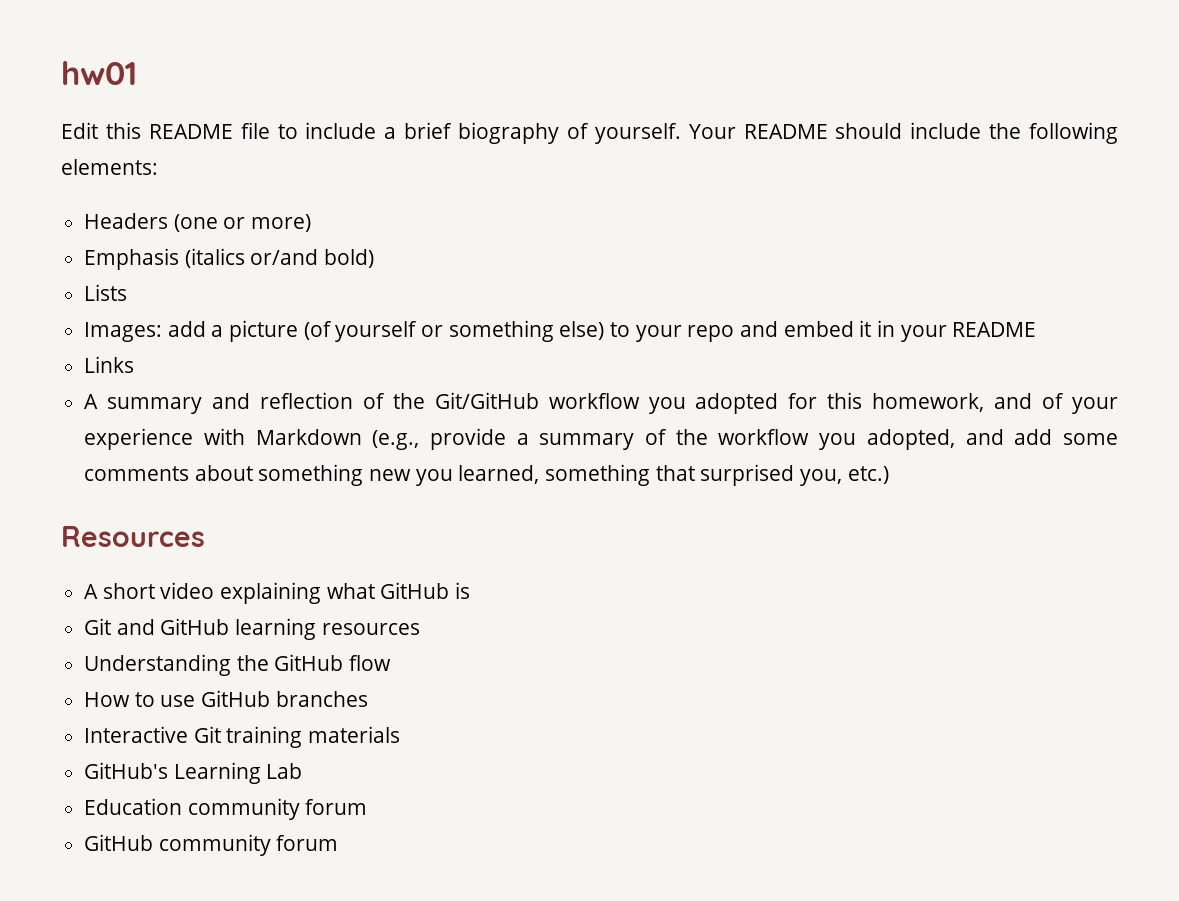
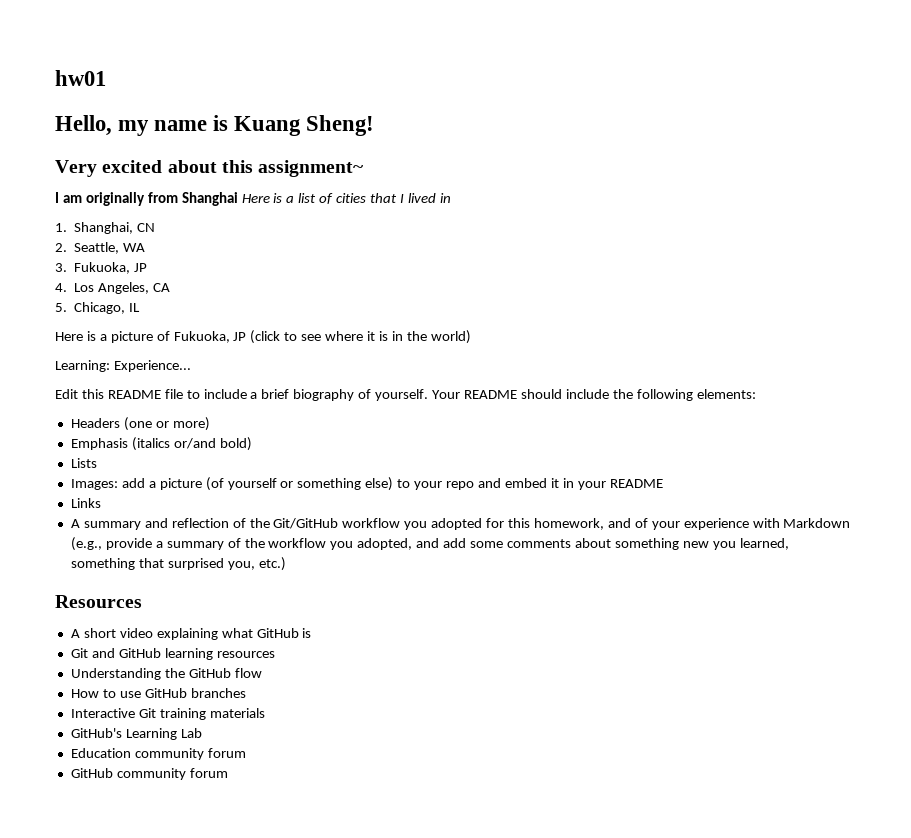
+ Hello, my name is Kuang Sheng!
+ Very excited about this assignment~
+ I am originally from Shanghai Here is a list of cities that I lived in
+ 1. Shanghai, CN
+ 2. Seattle, WA
+ 3. Fukuoka, JP
+ 4. Los Angeles, CA
+ 5. Chicago, IL
+ Here is a picture of Fukuoka, JP (click to see where it is in the world)
+ Learning: Experience...

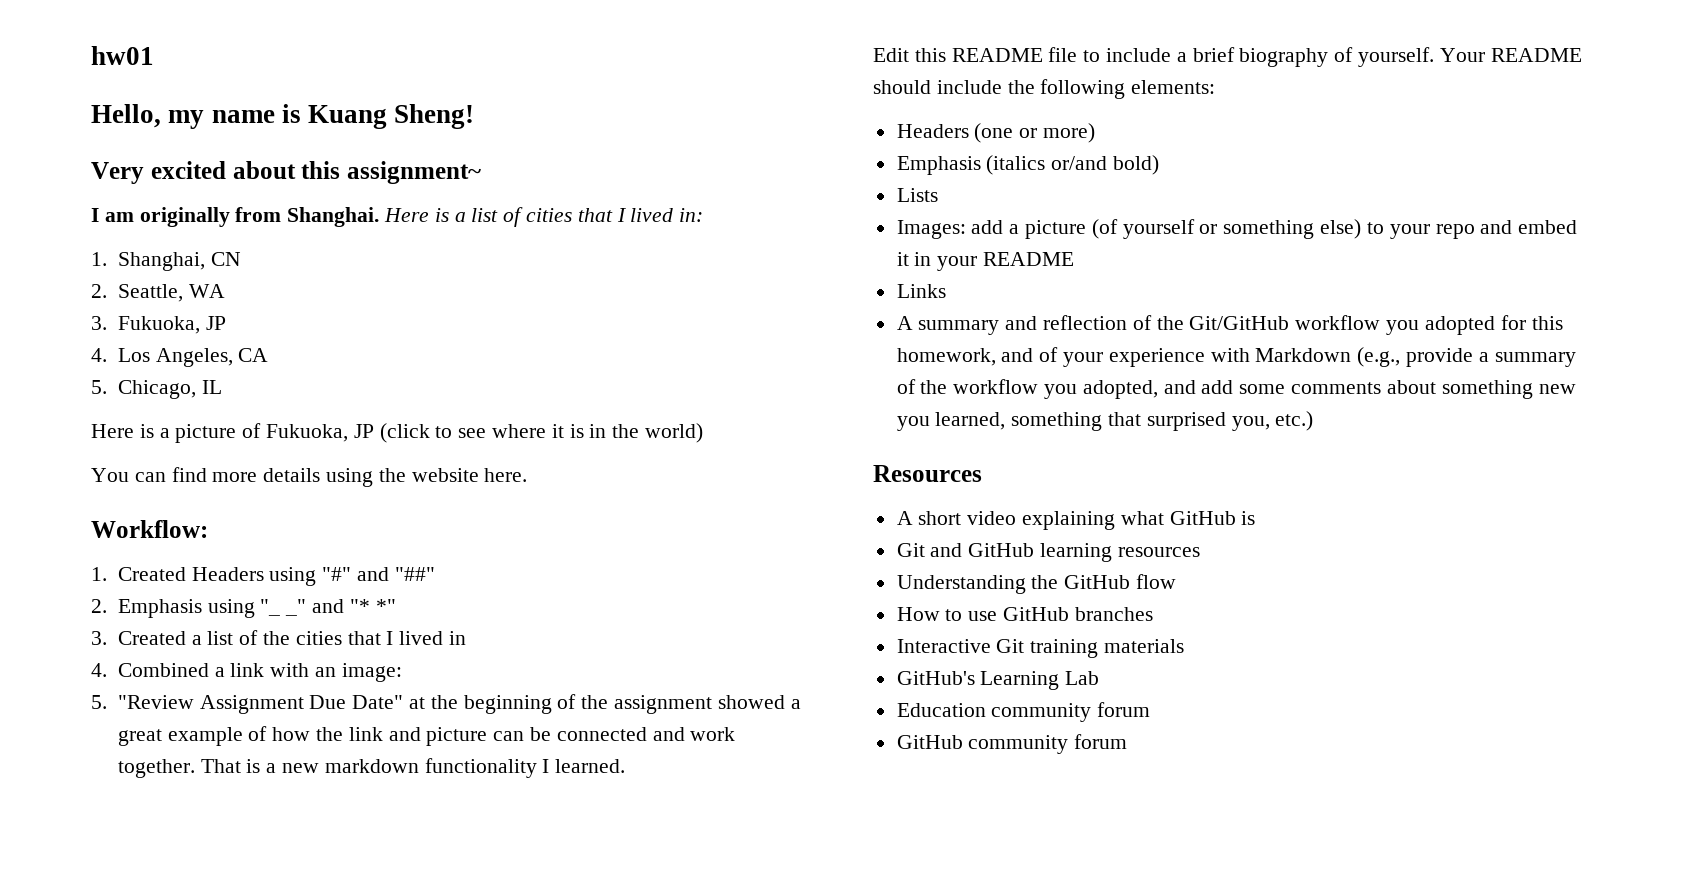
- I am originally from Shanghai Here is a list of cities that I lived in
+ I am originally from Shanghai. Here is a list of cities that I lived in:
- Learning: Experience...
+ You can find more details using the website here.
+ Workflow:
+ 1. Created Headers using "#" and "##"
+ 2. Emphasis using "_ _" and "* *"
+ 3. Created a list of the cities that I lived in
+ 4. Combined a link with an image:
+ 5. "Review Assignment Due Date" at the beginning of the assignment showed a great example of how the link and picture can be connected and work together. That is a new markdown functionality I learned.

